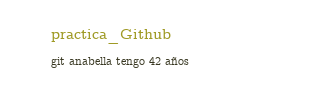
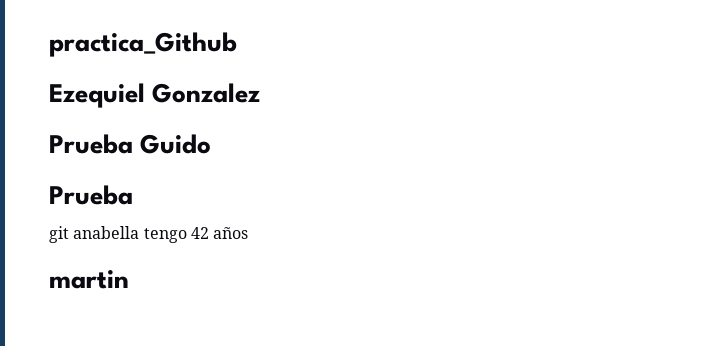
+ Ezequiel Gonzalez
+ Prueba Guido
+ Prueba
+ martin

